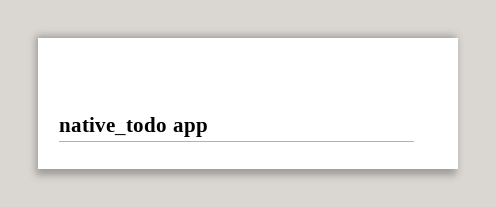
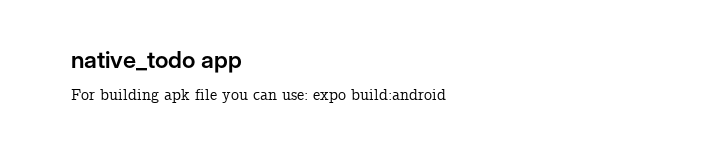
+ For building apk file you can use: expo build:android

